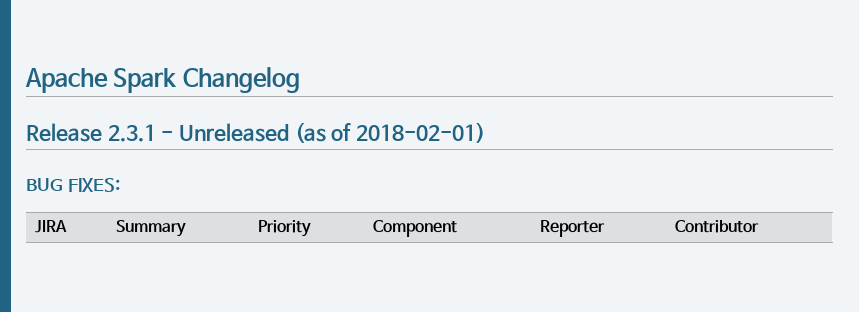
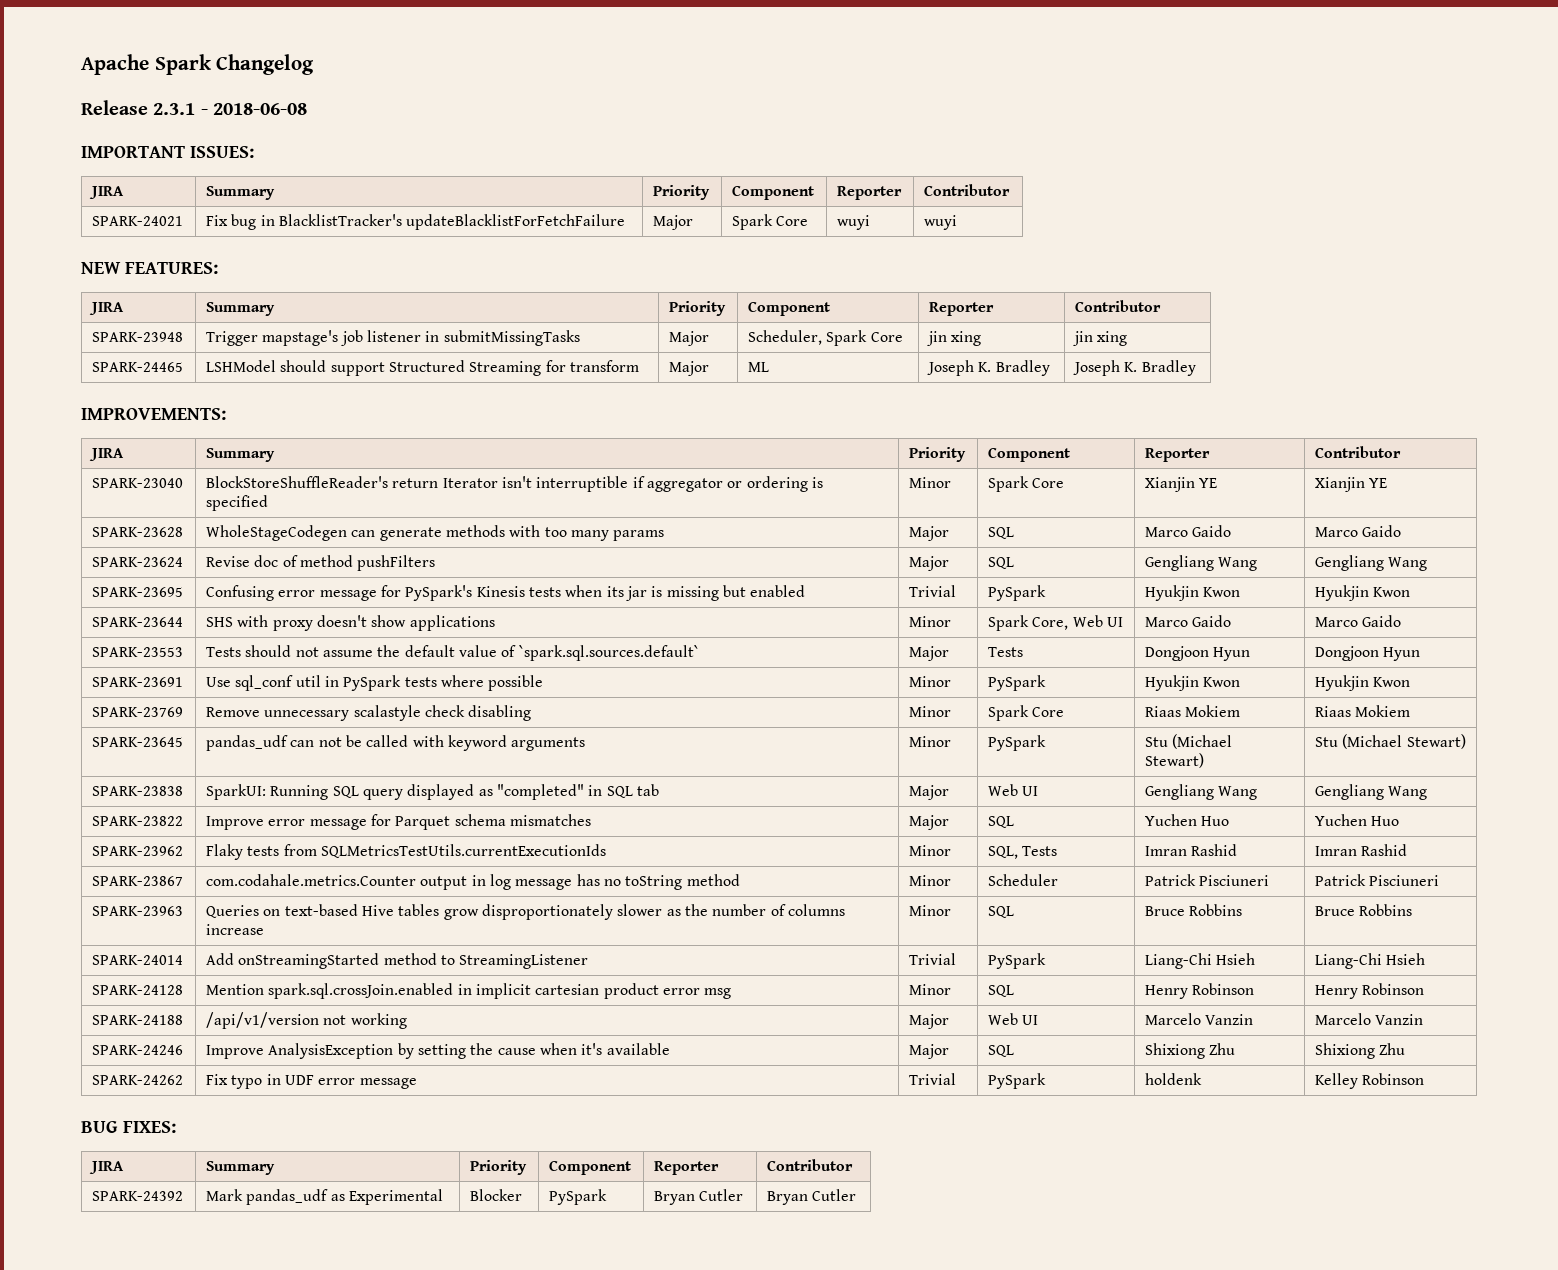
- Release 2.3.1 - Unreleased (as of 2018-02-01)
+ Release 2.3.1 - 2018-06-08
+ IMPORTANT ISSUES:
+ JIRA | Summary | Priority | Component | Reporter | Contributor
+ SPARK-24021 | Fix bug in BlacklistTracker's updateBlacklistForFetchFailure | Major | Spark Core | wuyi | wuyi
+ NEW FEATURES:
+ JIRA | Summary | Priority | Component | Reporter | Contributor
+ SPARK-23948 | Trigger mapstage's job listener in submitMissingTasks | Major | Scheduler, Spark Core | jin xing | jin xing
+ SPARK-24465 | LSHModel should support Structured Streaming for transform | Major | ML | Joseph K. Bradley | Joseph K. Bradley
+ IMPROVEMENTS:
+ JIRA | Summary | Priority | Component | Reporter | Contributor
+ SPARK-23040 | BlockStoreShuffleReader's return Iterator isn't interruptible if aggregator or ordering is specified | Minor | Spark Core | Xianjin YE | Xianjin YE
+ SPARK-23628 | WholeStageCodegen can generate methods with too many params | Major | SQL | Marco Gaido | Marco Gaido
+ SPARK-23624 | Revise doc of method pushFilters | Major | SQL | Gengliang Wang | Gengliang Wang
+ SPARK-23695 | Confusing error message for PySpark's Kinesis tests when its jar is missing but enabled | Trivial | PySpark | Hyukjin Kwon | Hyukjin Kwon
+ SPARK-23644 | SHS with proxy doesn't show applications | Minor | Spark Core, Web UI | Marco Gaido | Marco Gaido
+ SPARK-23553 | Tests should not assume the default value of `spark.sql.sources.default` | Major | Tests | Dongjoon Hyun | Dongjoon Hyun
+ SPARK-23691 | Use sql_conf util in PySpark tests where possible | Minor | PySpark | Hyukjin Kwon | Hyukjin Kwon
+ SPARK-23769 | Remove unnecessary scalastyle check disabling | Minor | Spark Core | Riaas Mokiem | Riaas Mokiem
+ SPARK-23645 | pandas_udf can not be called with keyword arguments | Minor | PySpark | Stu (Michael Stewart) | Stu (Michael Stewart)
+ SPARK-23838 | SparkUI: Running SQL query displayed as "completed" in SQL tab | Major | Web UI | Gengliang Wang | Gengliang Wang
+ SPARK-23822 | Improve error message for Parquet schema mismatches | Major | SQL | Yuchen Huo | Yuchen Huo
+ SPARK-23962 | Flaky tests from SQLMetricsTestUtils.currentExecutionIds | Minor | SQL, Tests | Imran Rashid | Imran Rashid
+ SPARK-23867 | com.codahale.metrics.Counter output in log message has no toString method | Minor | Scheduler | Patrick Pisciuneri | Patrick Pisciuneri
+ SPARK-23963 | Queries on text-based Hive tables grow disproportionately slower as the number of columns increase | Minor | SQL | Bruce Robbins | Bruce Robbins
+ SPARK-24014 | Add onStreamingStarted method to StreamingListener | Trivial | PySpark | Liang-Chi Hsieh | Liang-Chi Hsieh
+ SPARK-24128 | Mention spark.sql.crossJoin.enabled in implicit cartesian product error msg | Minor | SQL | Henry Robinson | Henry Robinson
+ SPARK-24188 | /api/v1/version not working | Major | Web UI | Marcelo Vanzin | Marcelo Vanzin
+ SPARK-24246 | Improve AnalysisException by setting the cause when it's available | Major | SQL | Shixiong Zhu | Shixiong Zhu
+ SPARK-24262 | Fix typo in UDF error message | Trivial | PySpark | holdenk | Kelley Robinson
+ SPARK-24392 | Mark pandas_udf as Experimental | Blocker | PySpark | Bryan Cutler | Bryan Cutler

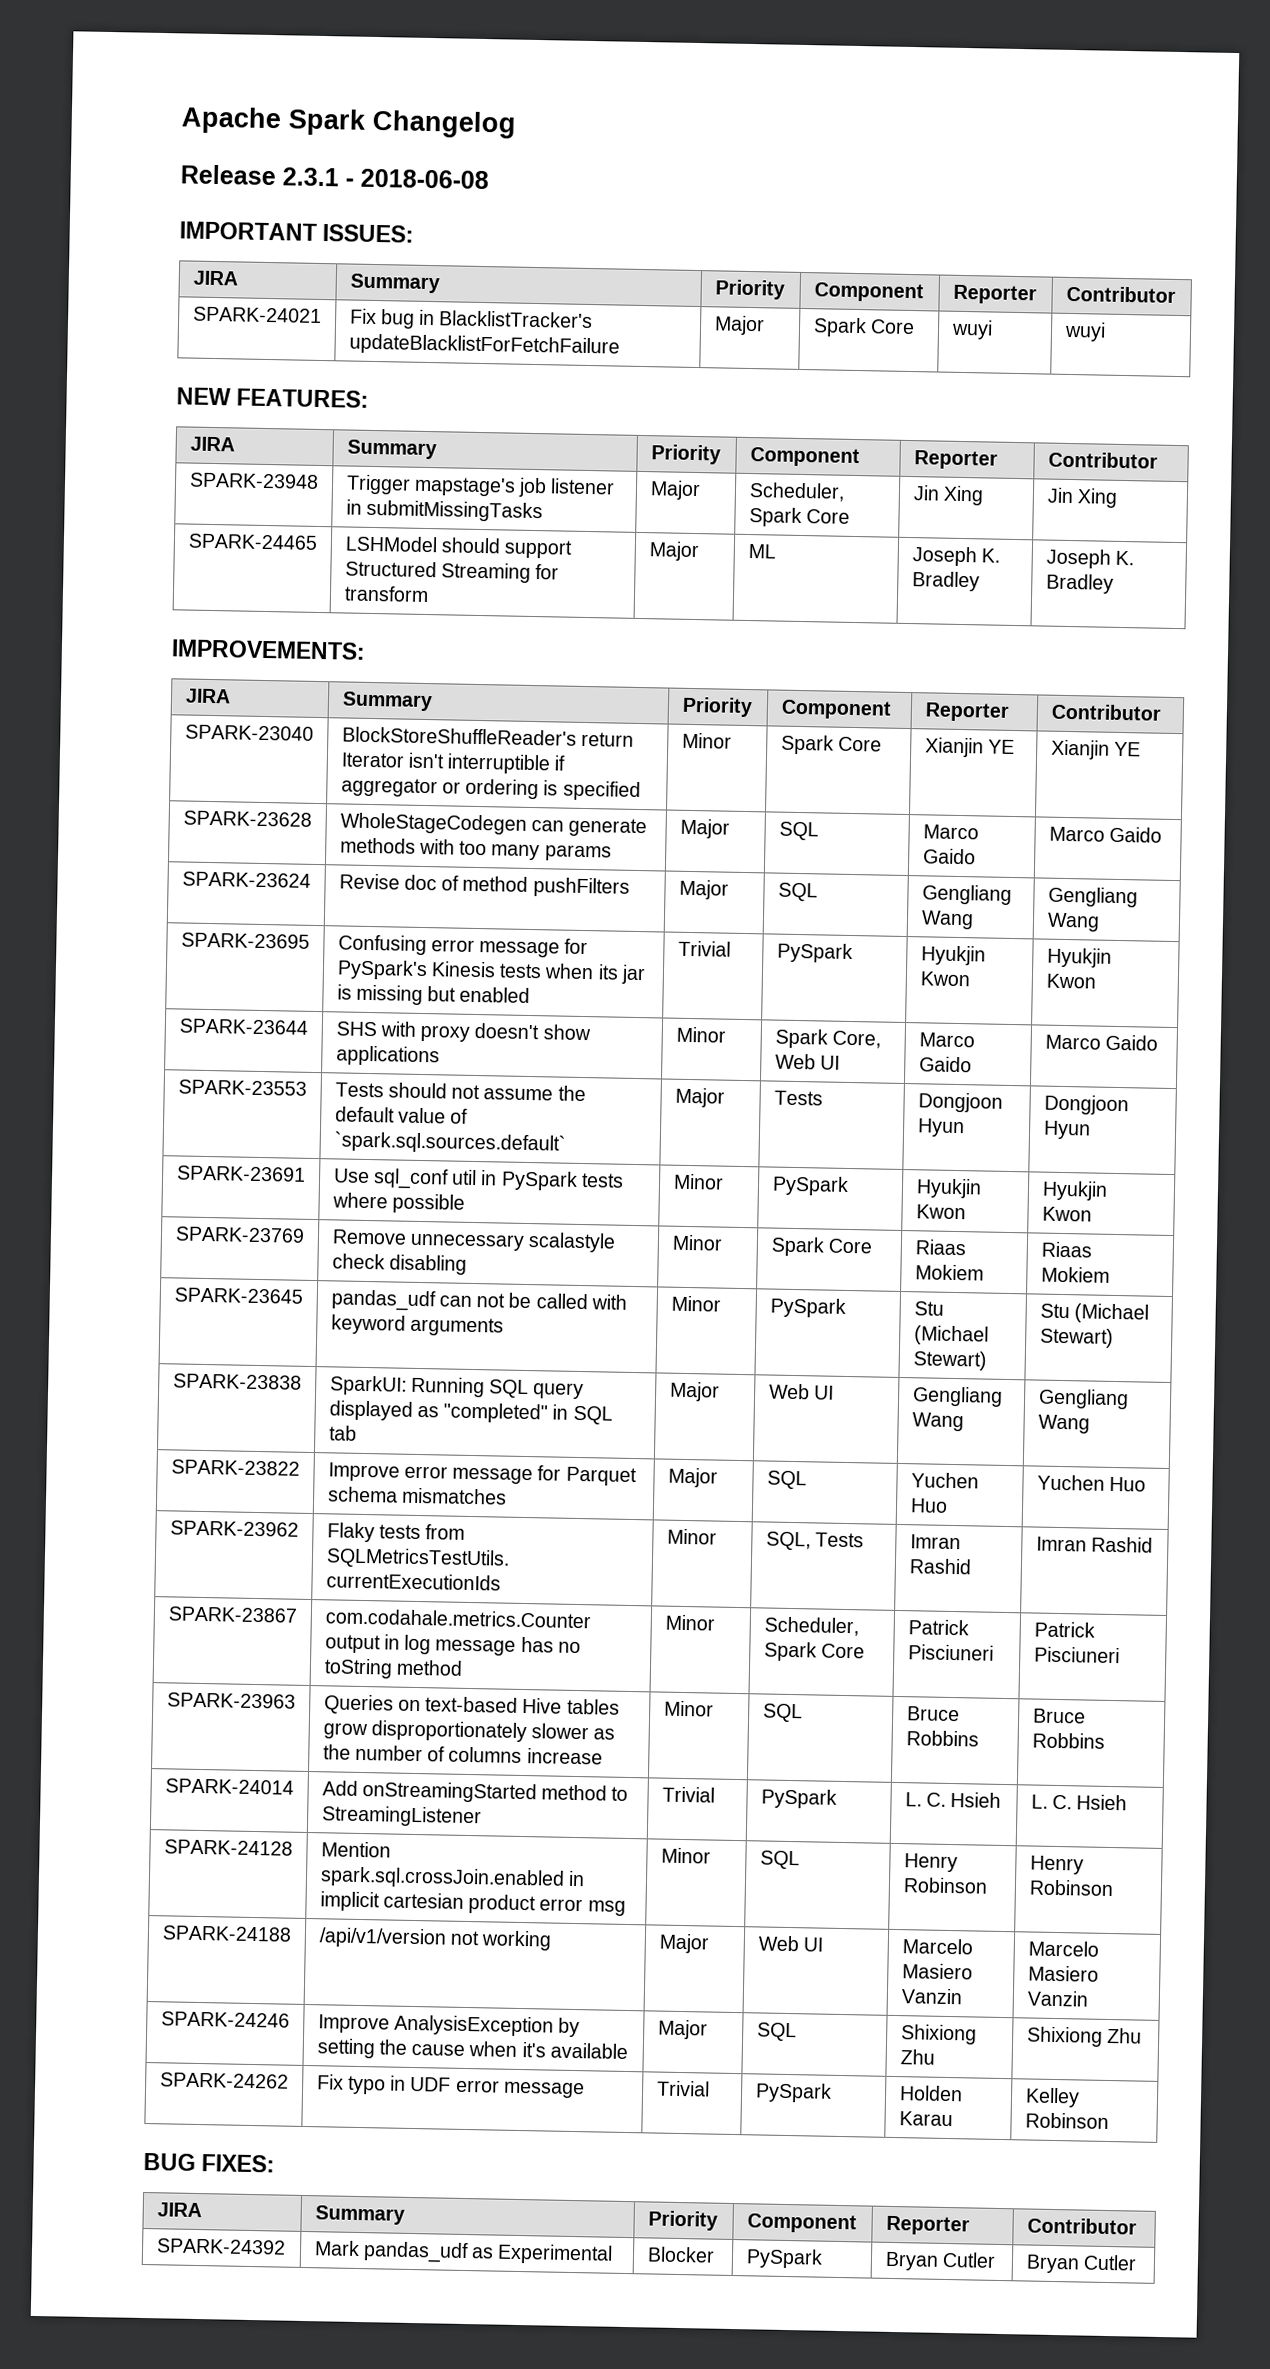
- SPARK-23948 | Trigger mapstage's job listener in submitMissingTasks | Major | Scheduler, Spark Core | jin xing | jin xing
+ SPARK-23948 | Trigger mapstage's job listener in submitMissingTasks | Major | Scheduler, Spark Core | Jin Xing | Jin Xing
- SPARK-23867 | com.codahale.metrics.Counter output in log message has no toString method | Minor | Scheduler | Patrick Pisciuneri | Patrick Pisciuneri
+ SPARK-23867 | com.codahale.metrics.Counter output in log message has no toString method | Minor | Scheduler, Spark Core | Patrick Pisciuneri | Patrick Pisciuneri
- SPARK-24014 | Add onStreamingStarted method to StreamingListener | Trivial | PySpark | Liang-Chi Hsieh | Liang-Chi Hsieh
+ SPARK-24014 | Add onStreamingStarted method to StreamingListener | Trivial | PySpark | L. C. Hsieh | L. C. Hsieh
- SPARK-24188 | /api/v1/version not working | Major | Web UI | Marcelo Vanzin | Marcelo Vanzin
+ SPARK-24188 | /api/v1/version not working | Major | Web UI | Marcelo Masiero Vanzin | Marcelo Masiero Vanzin
- SPARK-24262 | Fix typo in UDF error message | Trivial | PySpark | holdenk | Kelley Robinson
+ SPARK-24262 | Fix typo in UDF error message | Trivial | PySpark | Holden Karau | Kelley Robinson

